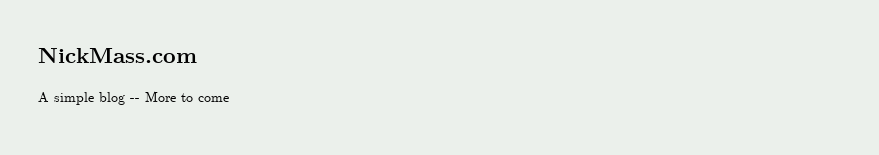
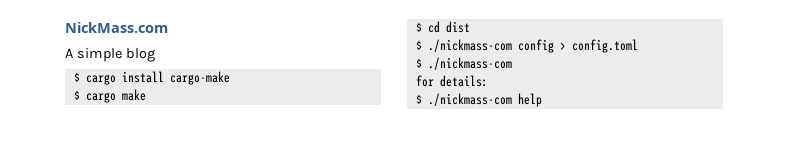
- A simple blog -- More to come
+ A simple blog
+ $ cargo install cargo-make
+ $ cargo make
+ $ cd dist
+ $ ./nickmass-com config > config.toml
+ $ ./nickmass-com
+ for details:
+ $ ./nickmass-com help

